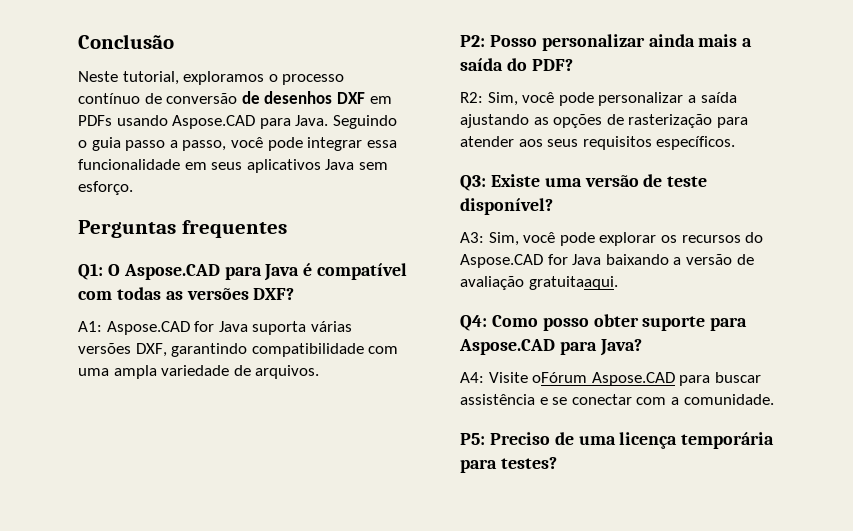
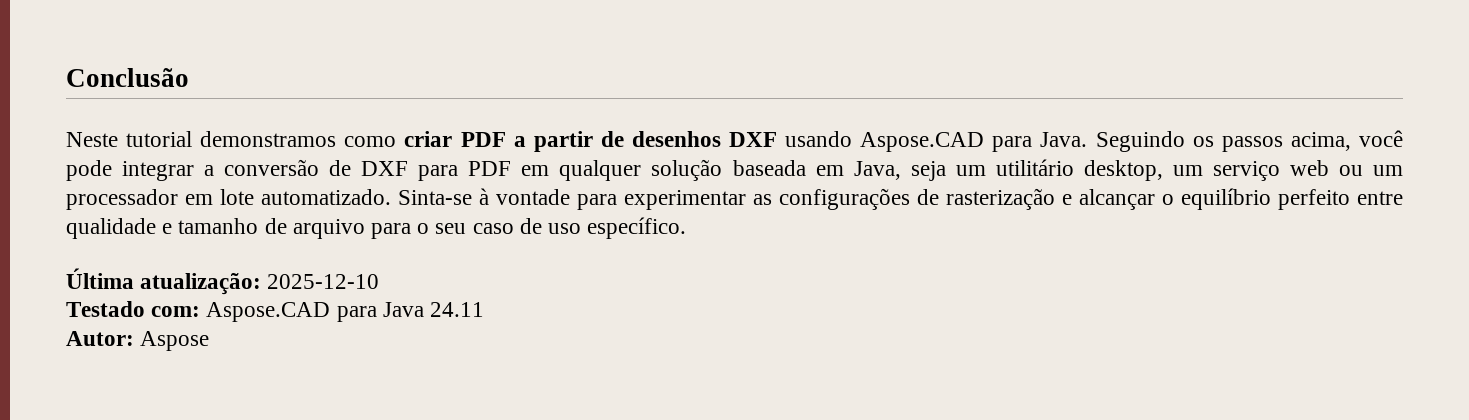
- Neste tutorial, exploramos o processo contínuo de conversão de desenhos DXF em PDFs usando Aspose.CAD para Java.
+ Neste tutorial demonstramos como criar PDF a partir de desenhos DXF usando Aspose.CAD para Java.
- Seguindo o guia passo a passo, você pode integrar essa funcionalidade em seus aplicativos Java sem esforço.
- Perguntas frequentes
- Q1: O Aspose.CAD para Java é compatível com todas as versões DXF?
- A1: Aspose.CAD for Java suporta várias versões DXF, garantindo compatibilidade com uma ampla variedade de arquivos.
- P2: Posso personalizar ainda mais a saída do PDF?
- R2: Sim, você pode personalizar a saída ajustando as opções de rasterização para atender aos seus requisitos específicos.
- Q3: Existe uma versão de teste disponível?
- A3: Sim, você pode explorar os recursos do Aspose.CAD for Java baixando a versão de avaliação gratuitaaqui.
- Q4: Como posso obter suporte para Aspose.CAD para Java?
- A4: Visite oFórum Aspose.CAD para buscar assistência e se conectar com a comunidade.
- P5: Preciso de uma licença temporária para testes?
+ Seguindo os passos acima, você pode integrar a conversão de DXF para PDF em qualquer solução baseada em Java, seja um utilitário desktop, um serviço web ou um processador em lote automatizado. Sinta‑se à vontade para experimentar as configurações de rasterização e alcançar o equilíbrio perfeito entre qualidade e tamanho de arquivo para o seu caso de uso específico.
+ Última atualização: 2025-12-10
+ Testado com: Aspose.CAD para Java 24.11
+ Autor: Aspose

